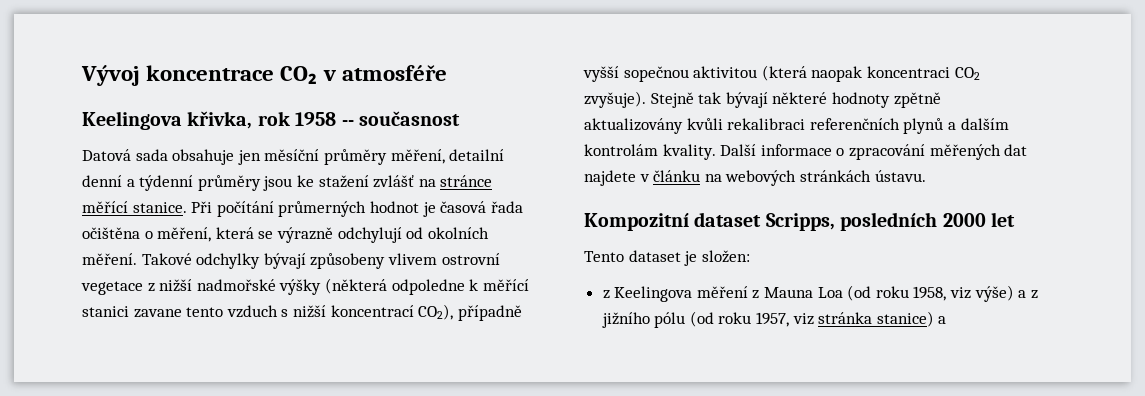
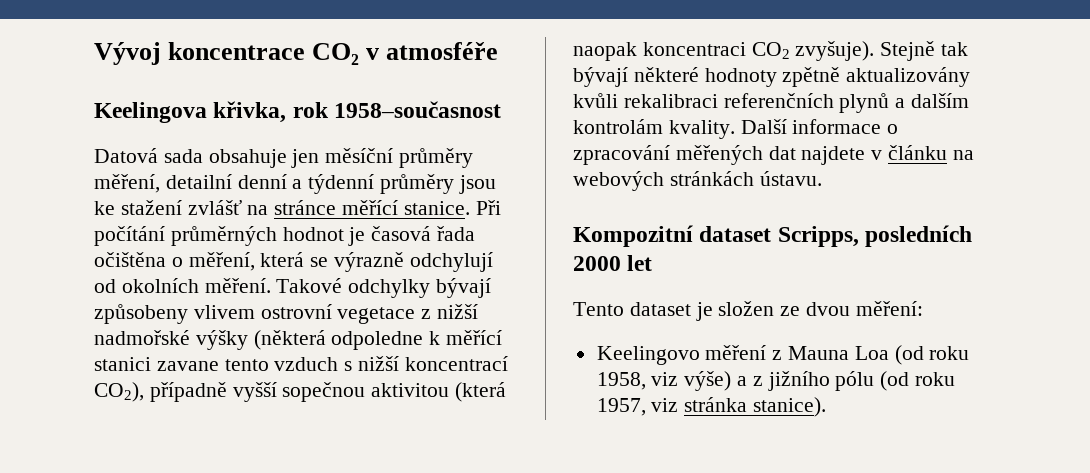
- Keelingova křivka, rok 1958 -- současnost
+ Keelingova křivka, rok 1958–současnost
- Při počítání průmerných hodnot je časová řada očištěna o měření, která se výrazně odchylují od okolních měření.
+ Při počítání průměrných hodnot je časová řada očištěna o měření, která se výrazně odchylují od okolních měření.
- Tento dataset je složen:
- z Keelingova měření z Mauna Loa (od roku 1958, viz výše) a z jižního pólu (od roku 1957, viz stránka stanice) a
+ Tento dataset je složen ze dvou měření:
+ Keelingovo měření z Mauna Loa (od roku 1958, viz výše) a z jižního pólu (od roku 1957, viz stránka stanice).

